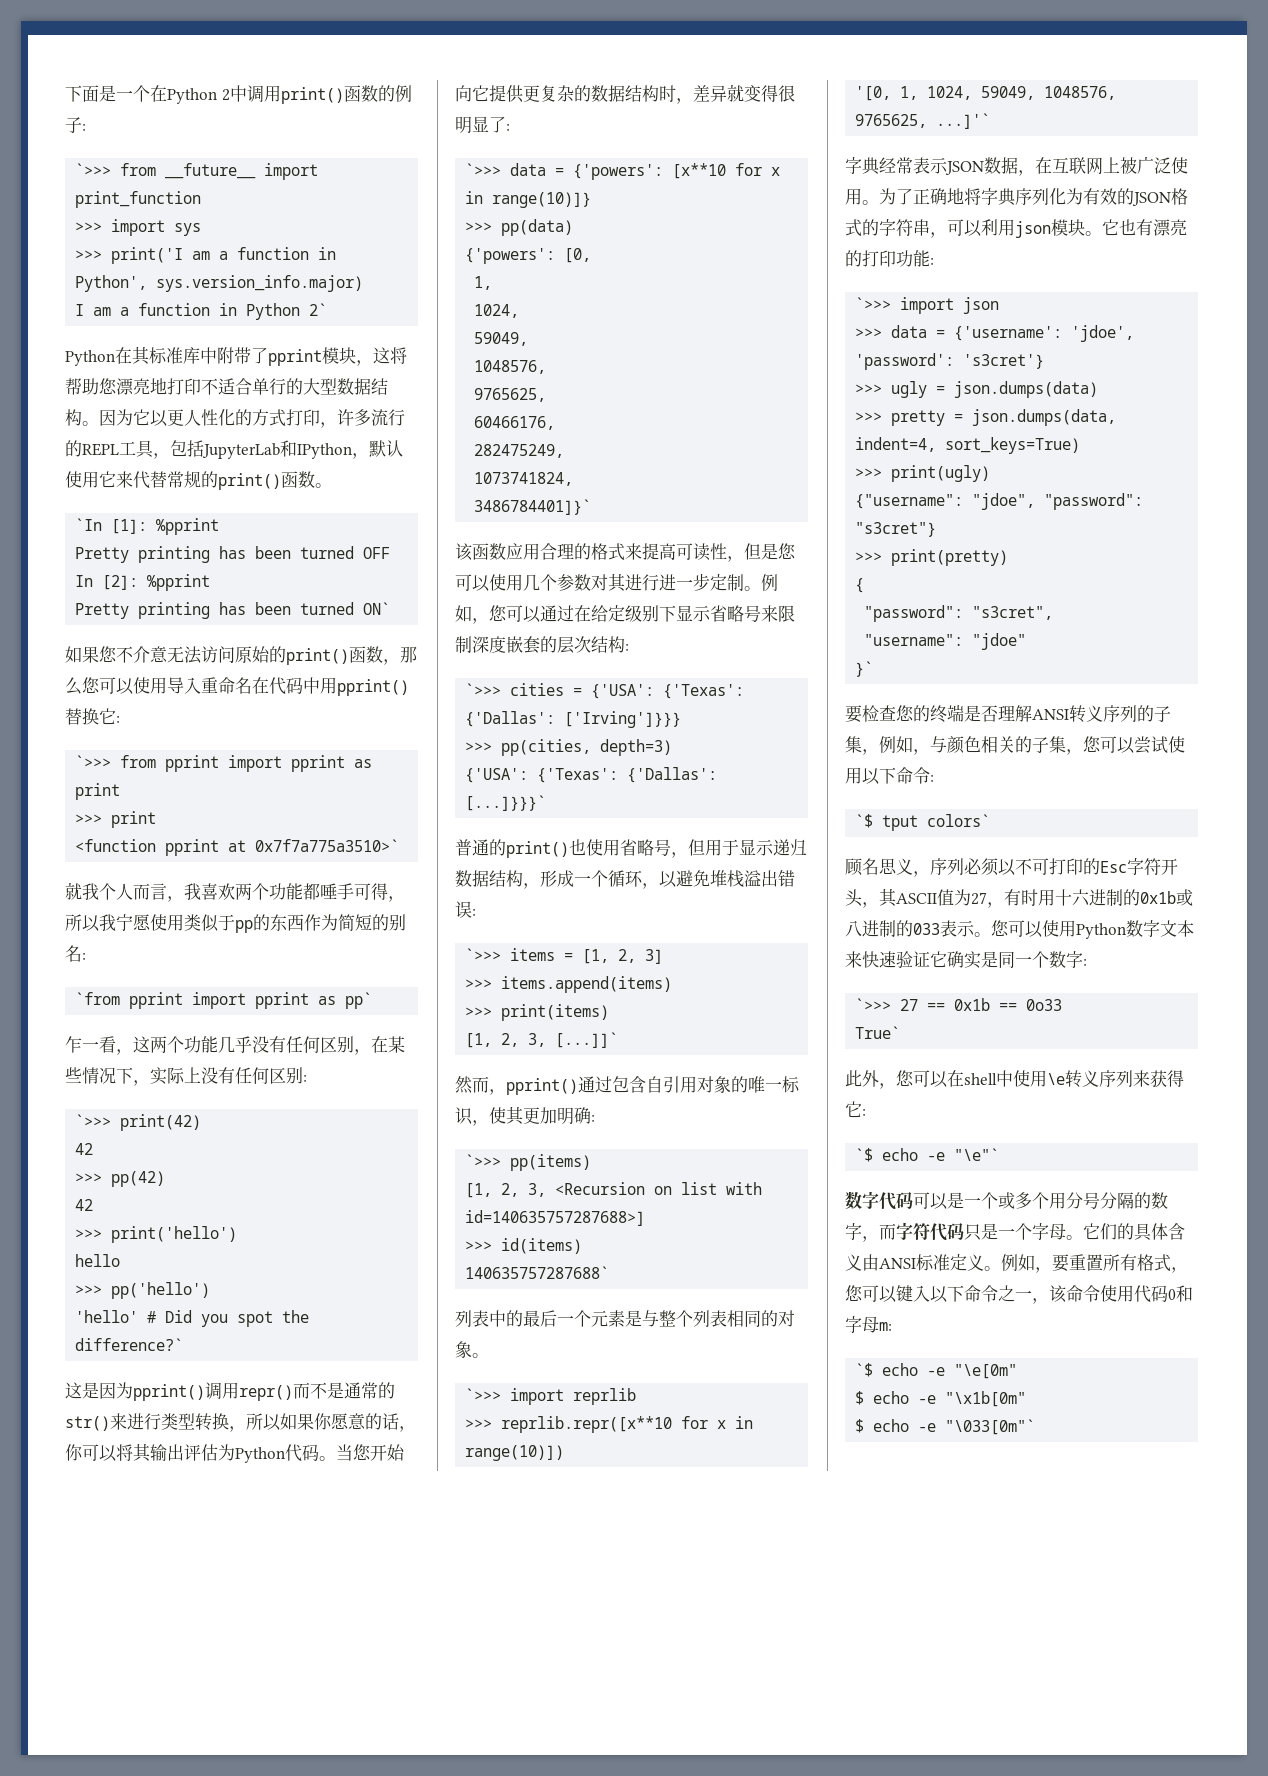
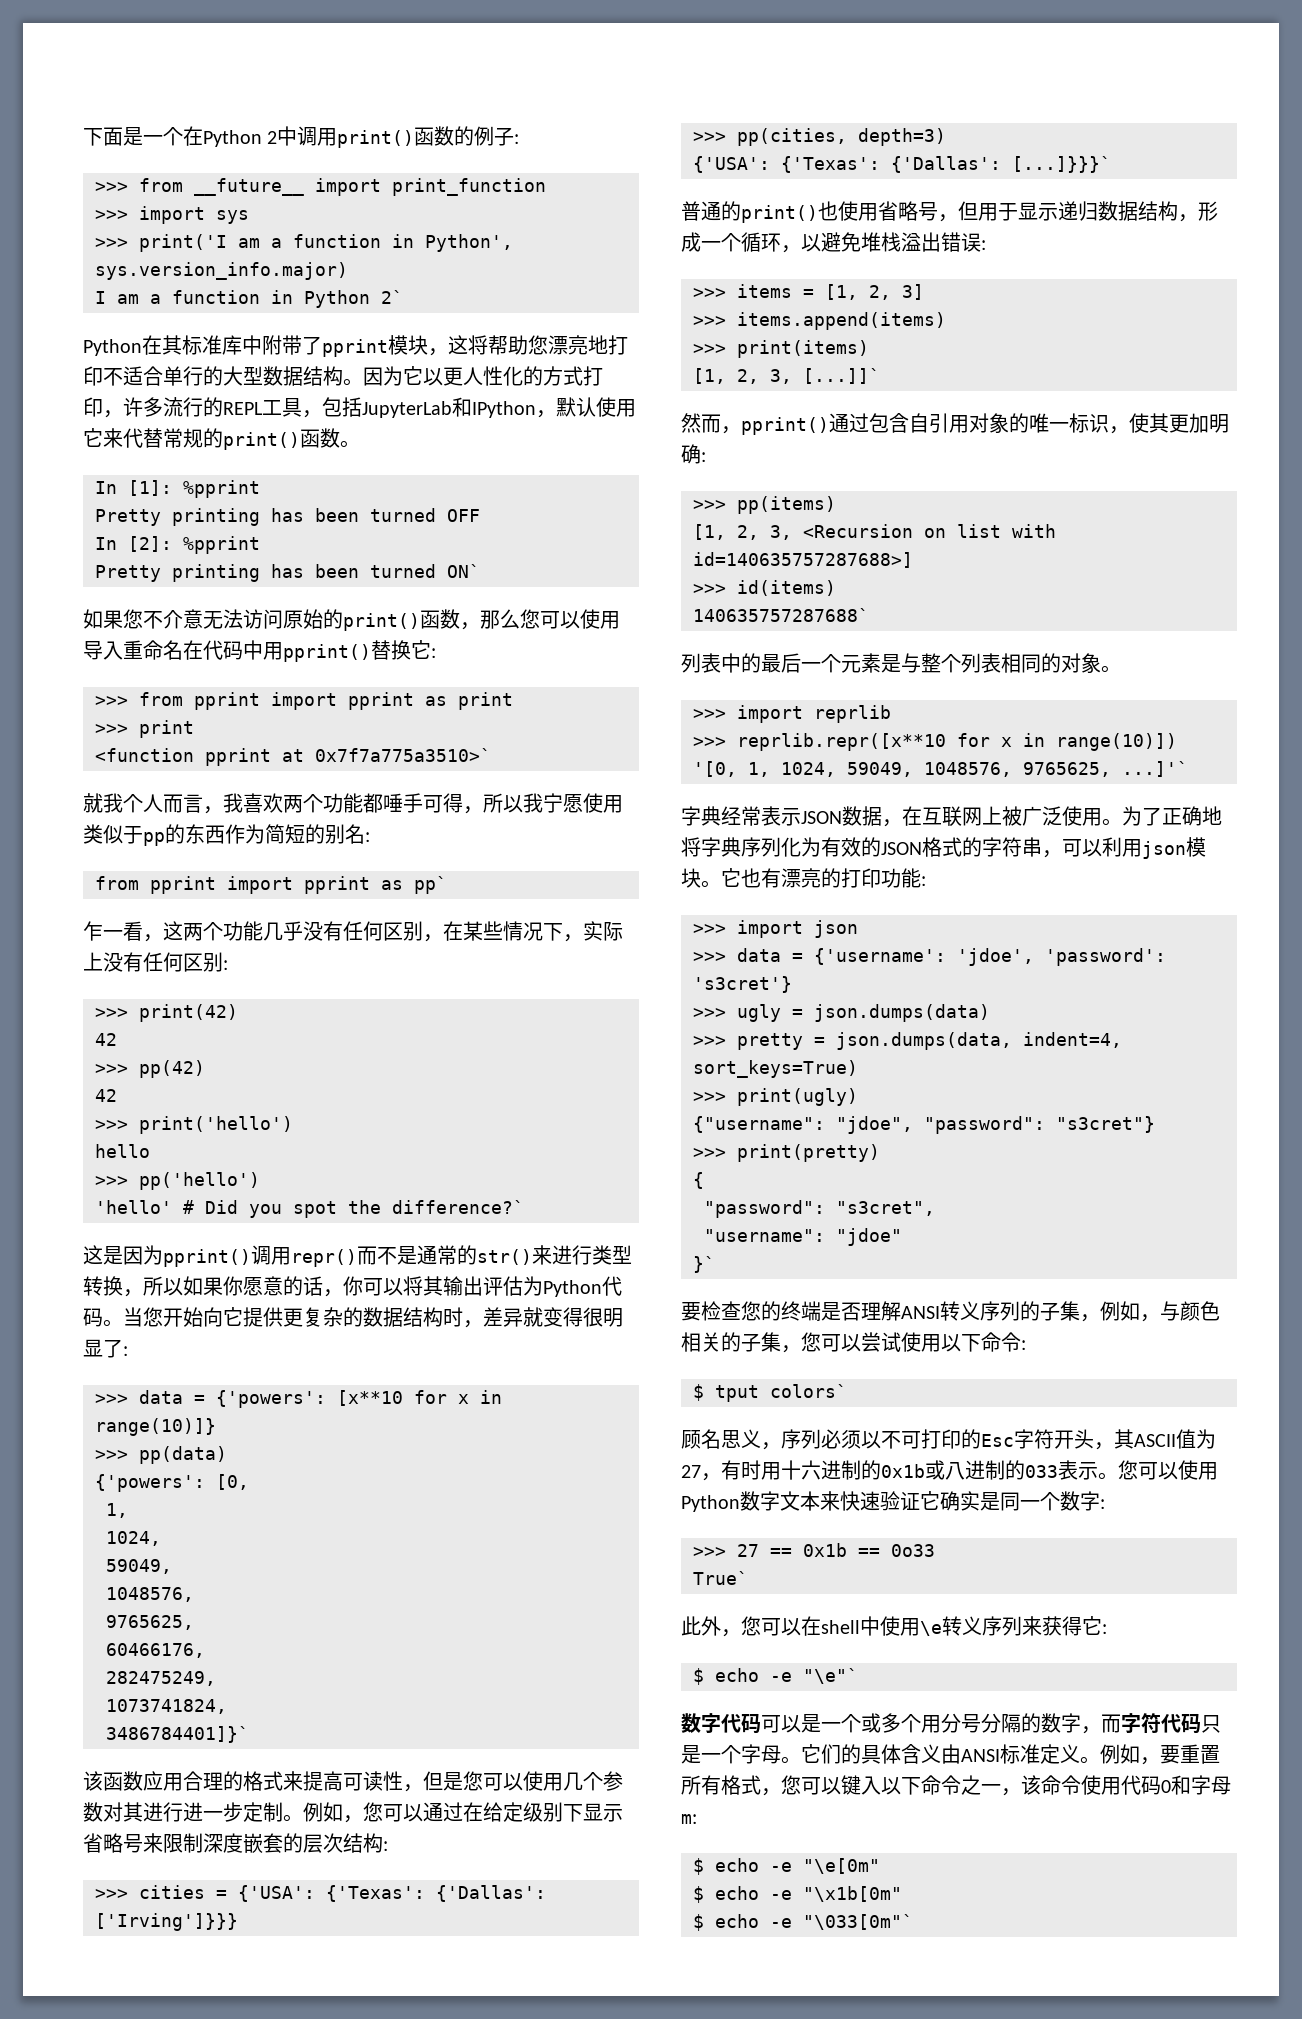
- `>>> from __future__ import print_function
+ >>> from __future__ import print_function
- `In [1]: %pprint
+ In [1]: %pprint
- `>>> from pprint import pprint as print
+ >>> from pprint import pprint as print
- `from pprint import pprint as pp`
+ from pprint import pprint as pp`
- `>>> print(42)
+ >>> print(42)
- `>>> data = {'powers': [x**10 for x in range(10)]}
+ >>> data = {'powers': [x**10 for x in range(10)]}
- `>>> cities = {'USA': {'Texas': {'Dallas': ['Irving']}}}
+ >>> cities = {'USA': {'Texas': {'Dallas': ['Irving']}}}
- `>>> items = [1, 2, 3]
+ >>> items = [1, 2, 3]
- `>>> pp(items)
+ >>> pp(items)
- `>>> import reprlib
+ >>> import reprlib
- `>>> import json
+ >>> import json
- `$ tput colors`
+ $ tput colors`
- `>>> 27 == 0x1b == 0o33
+ >>> 27 == 0x1b == 0o33
- `$ echo -e "\e"`
+ $ echo -e "\e"`
- `$ echo -e "\e[0m"
+ $ echo -e "\e[0m"

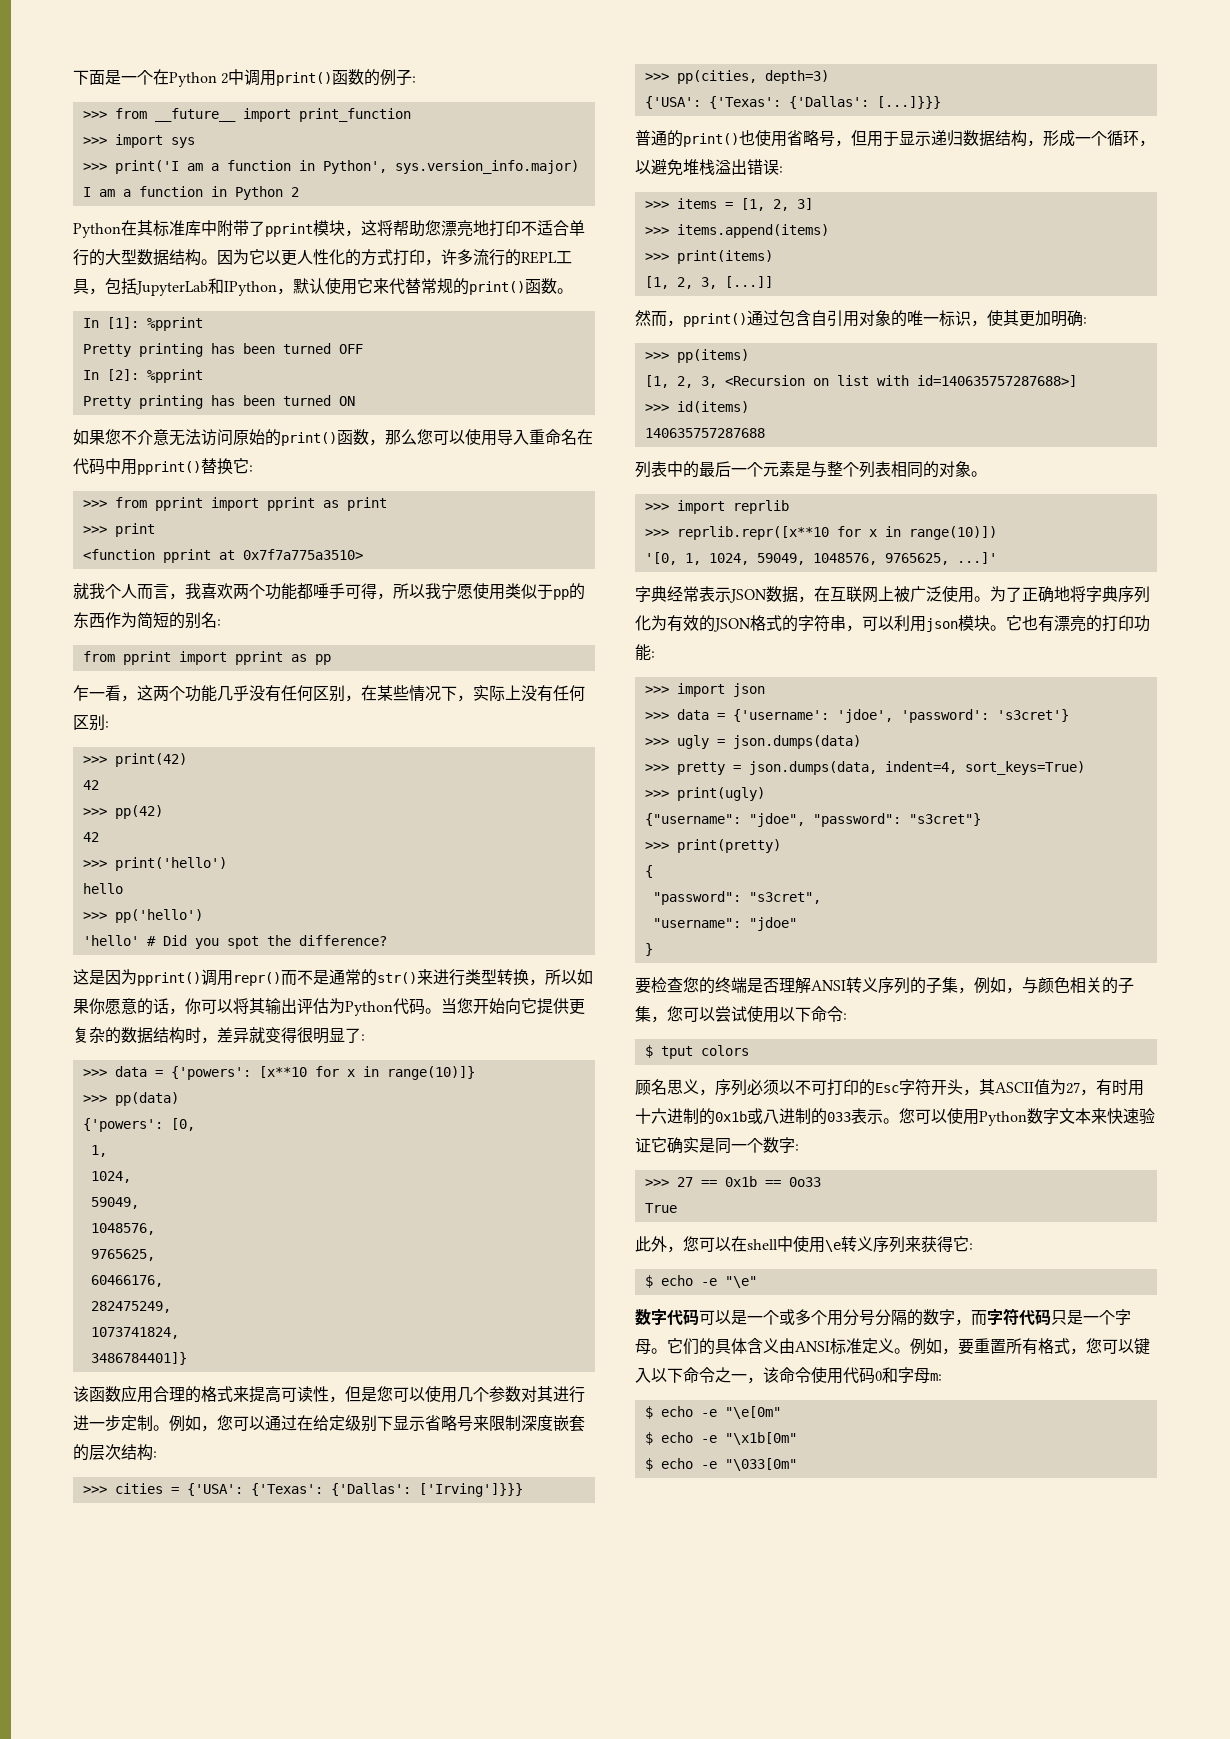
- I am a function in Python 2`
+ I am a function in Python 2
- Pretty printing has been turned ON`
+ Pretty printing has been turned ON
- <function pprint at 0x7f7a775a3510>`
+ <function pprint at 0x7f7a775a3510>
- from pprint import pprint as pp`
+ from pprint import pprint as pp
- 'hello' # Did you spot the difference?`
+ 'hello' # Did you spot the difference?
- 3486784401]}`
+ 3486784401]}
- {'USA': {'Texas': {'Dallas': [...]}}}`
+ {'USA': {'Texas': {'Dallas': [...]}}}
- [1, 2, 3, [...]]`
+ [1, 2, 3, [...]]
- 140635757287688`
+ 140635757287688
- '[0, 1, 1024, 59049, 1048576, 9765625, ...]'`
+ '[0, 1, 1024, 59049, 1048576, 9765625, ...]'
- }`
+ }
- $ tput colors`
+ $ tput colors
- True`
+ True
- $ echo -e "\e"`
+ $ echo -e "\e"
- $ echo -e "\033[0m"`
+ $ echo -e "\033[0m"

